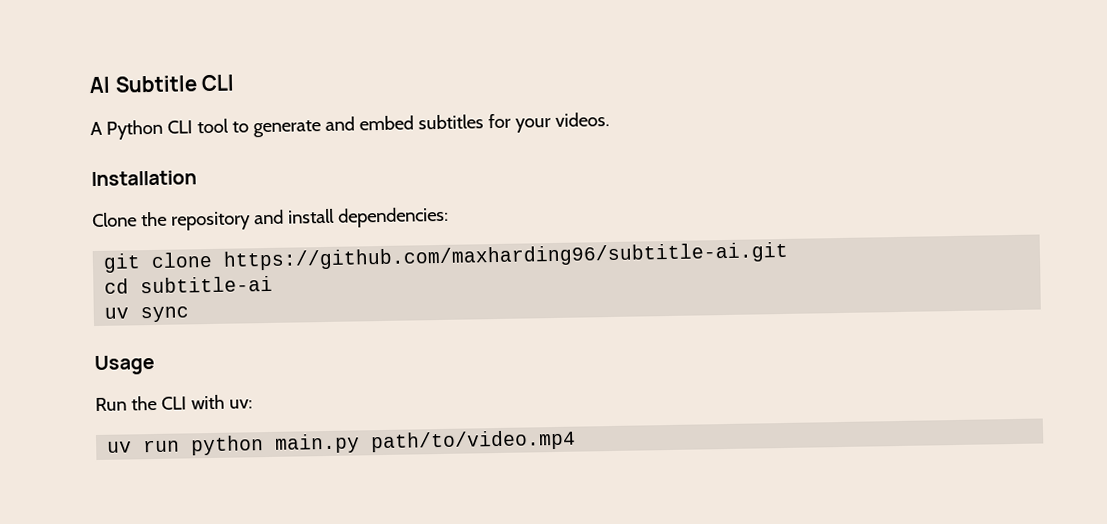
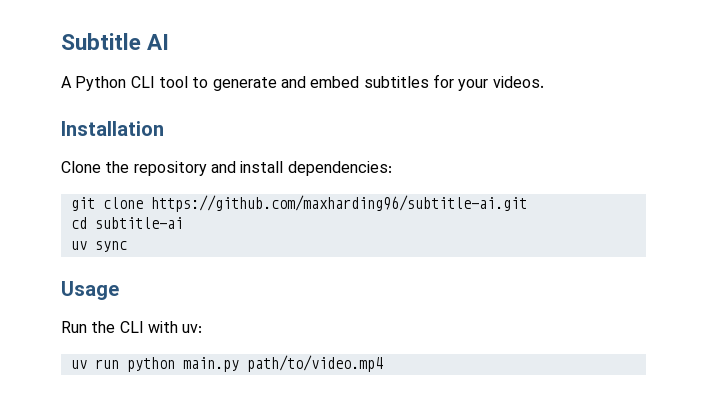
- AI Subtitle CLI
+ Subtitle AI

